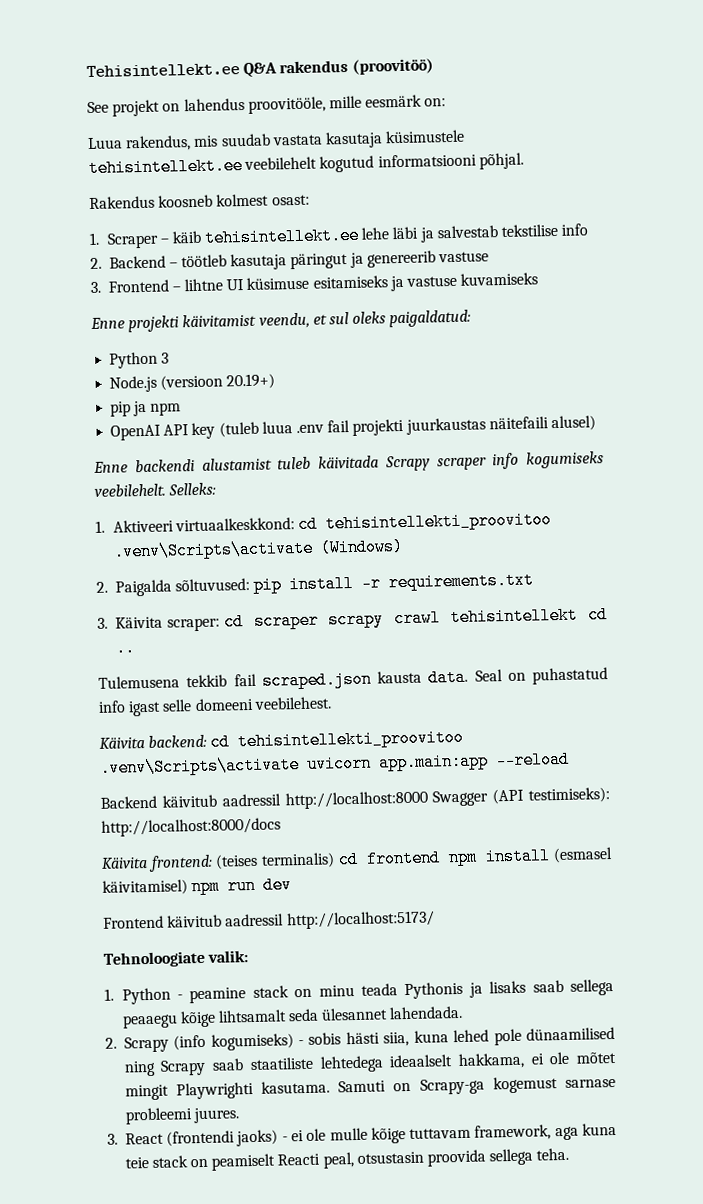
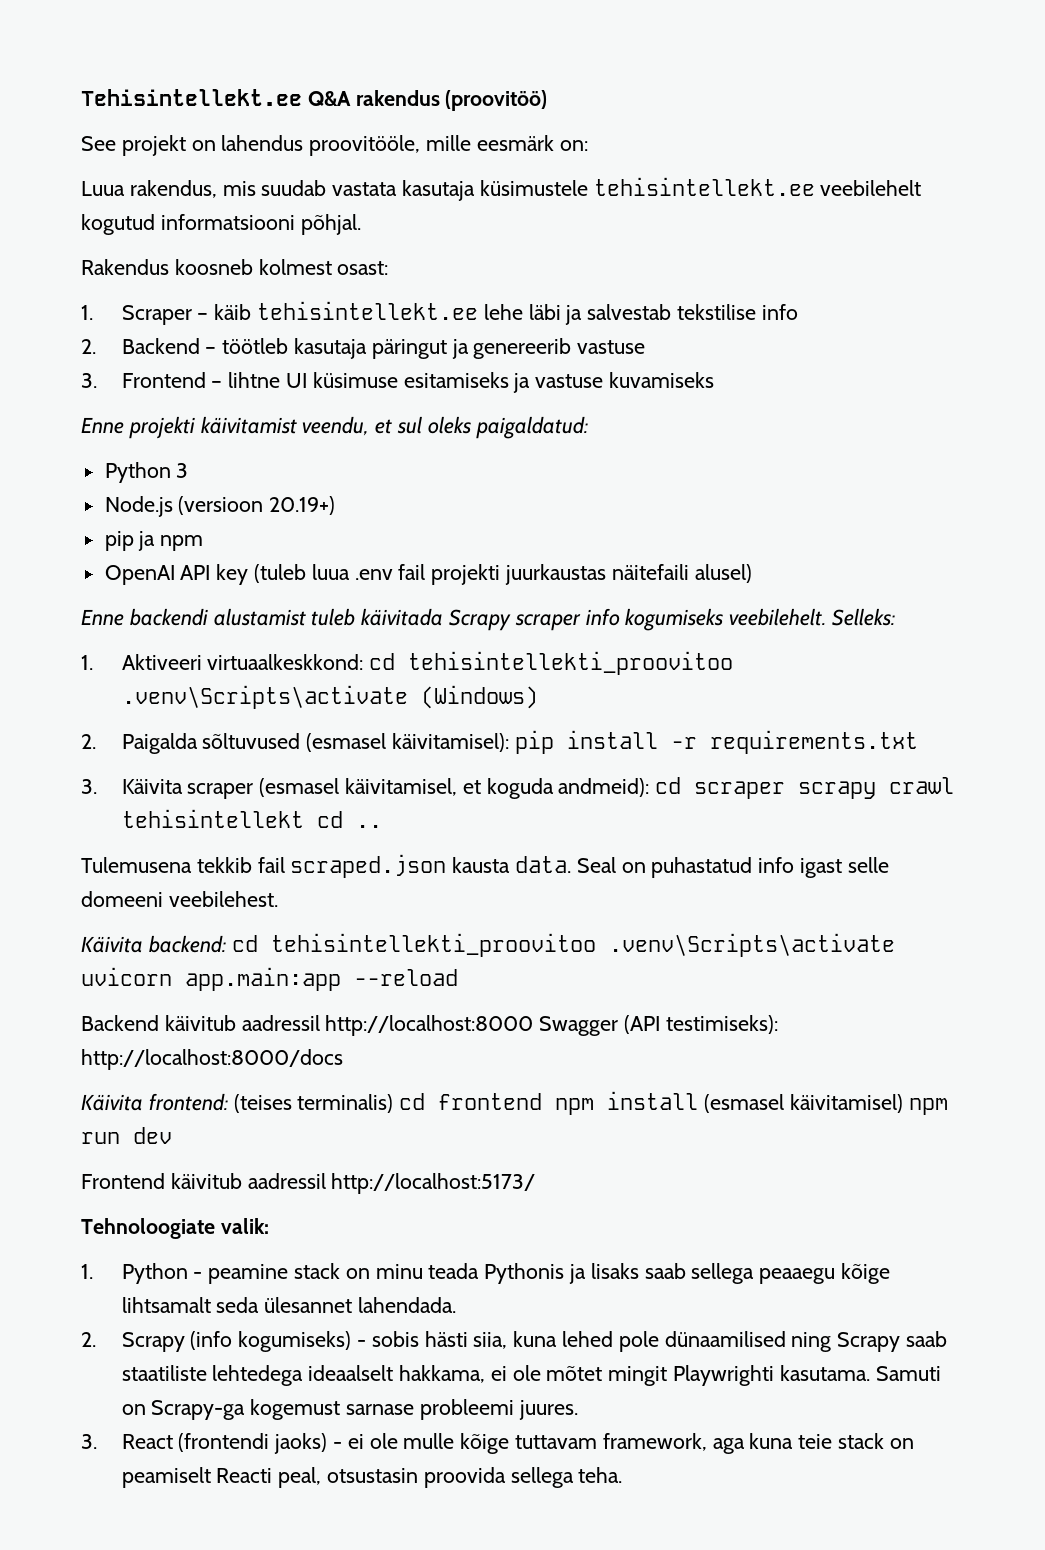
- 2. Paigalda sõltuvused: pip install -r requirements.txt
+ 2. Paigalda sõltuvused (esmasel käivitamisel): pip install -r requirements.txt
- 3. Käivita scraper: cd scraper scrapy crawl tehisintellekt cd ..
+ 3. Käivita scraper (esmasel käivitamisel, et koguda andmeid): cd scraper scrapy crawl tehisintellekt cd ..

